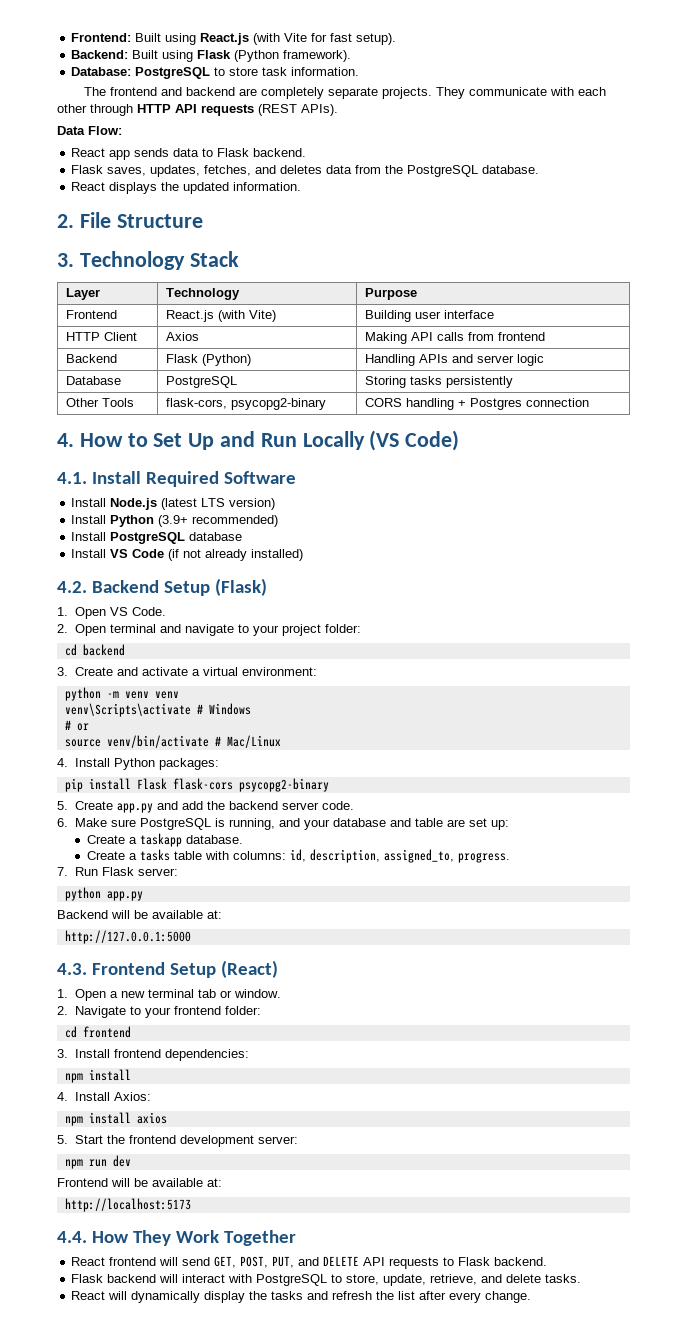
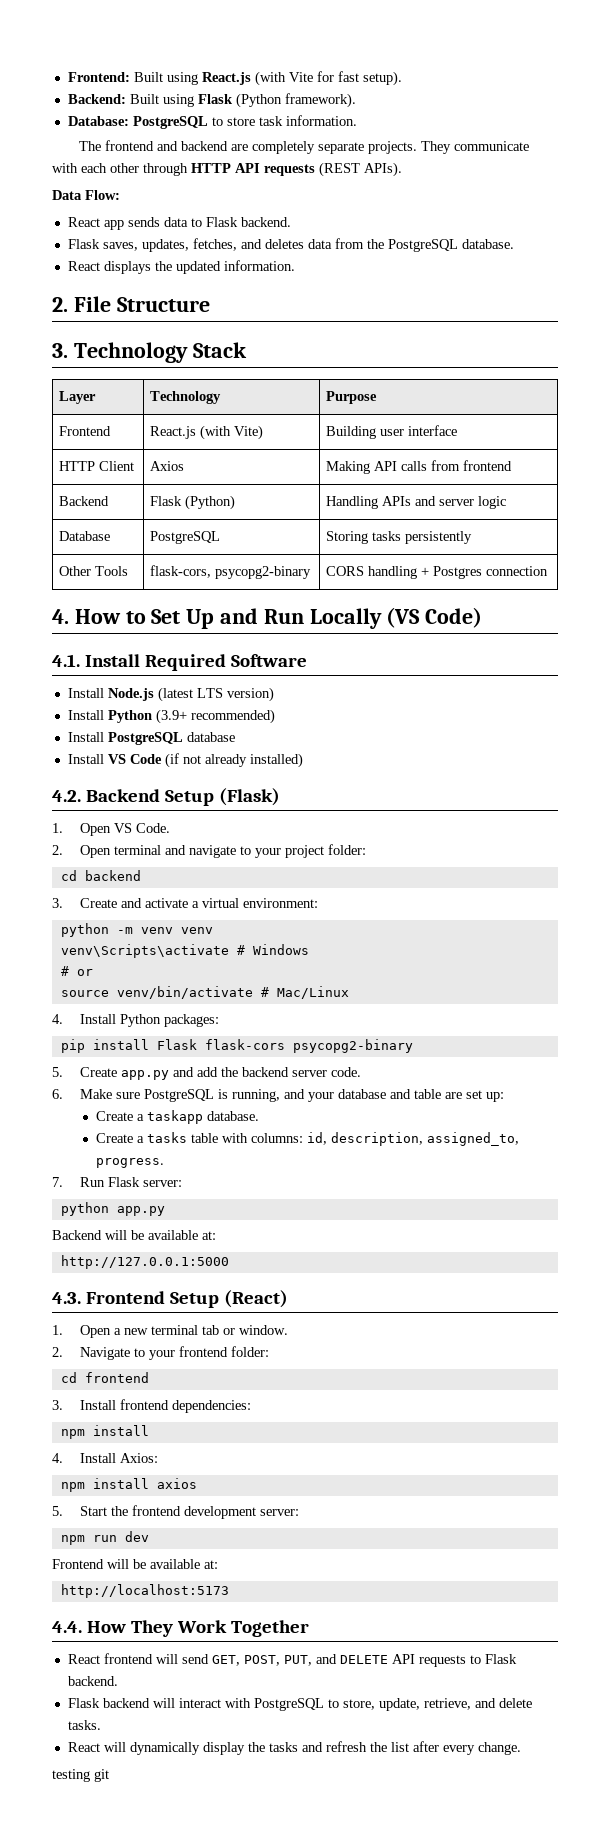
+ testing git

